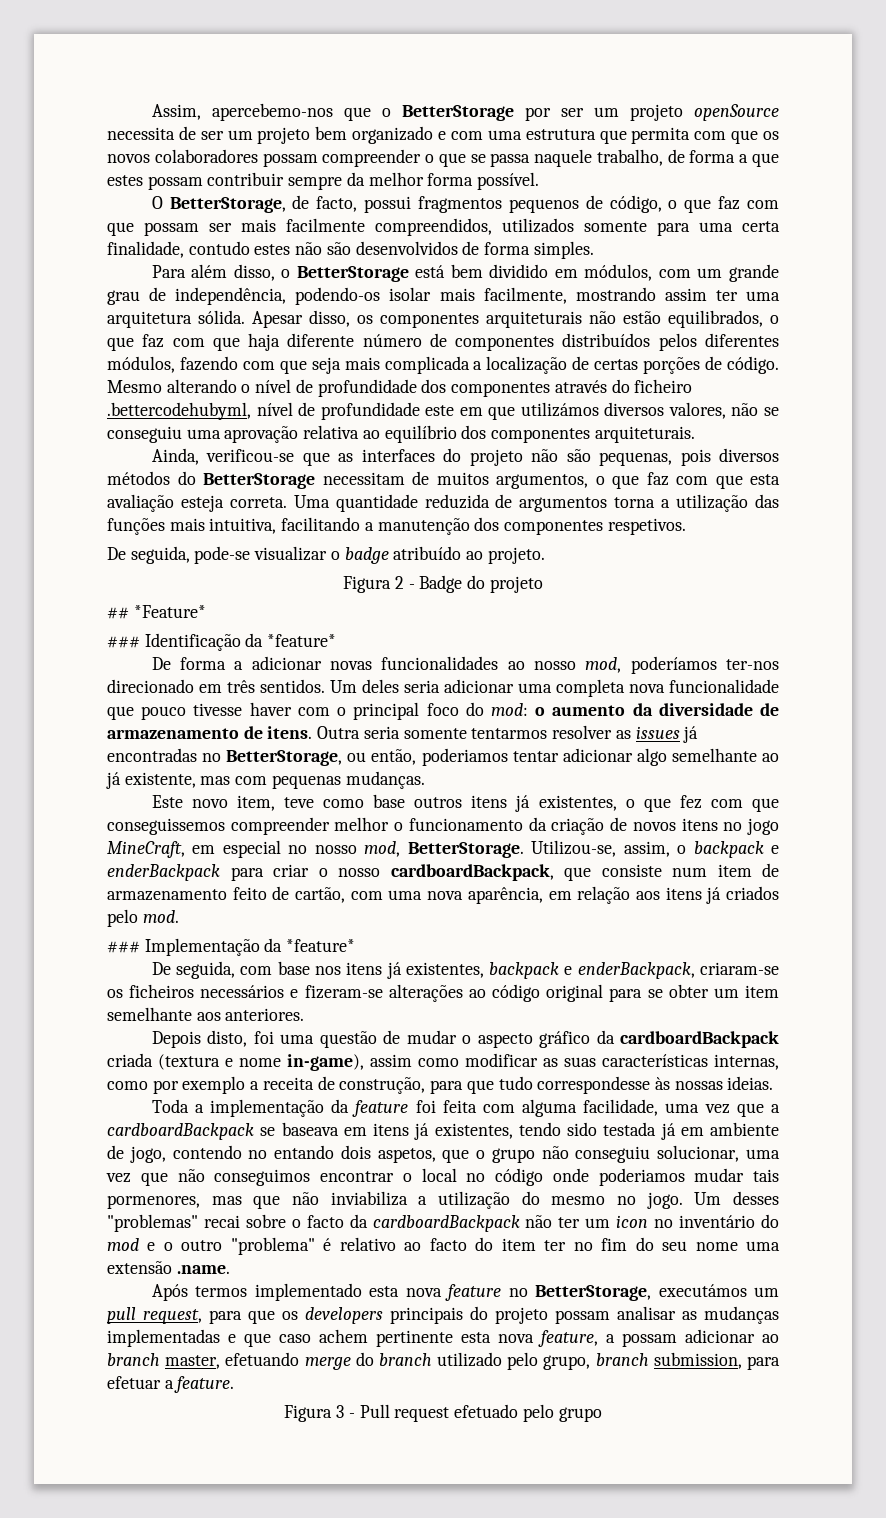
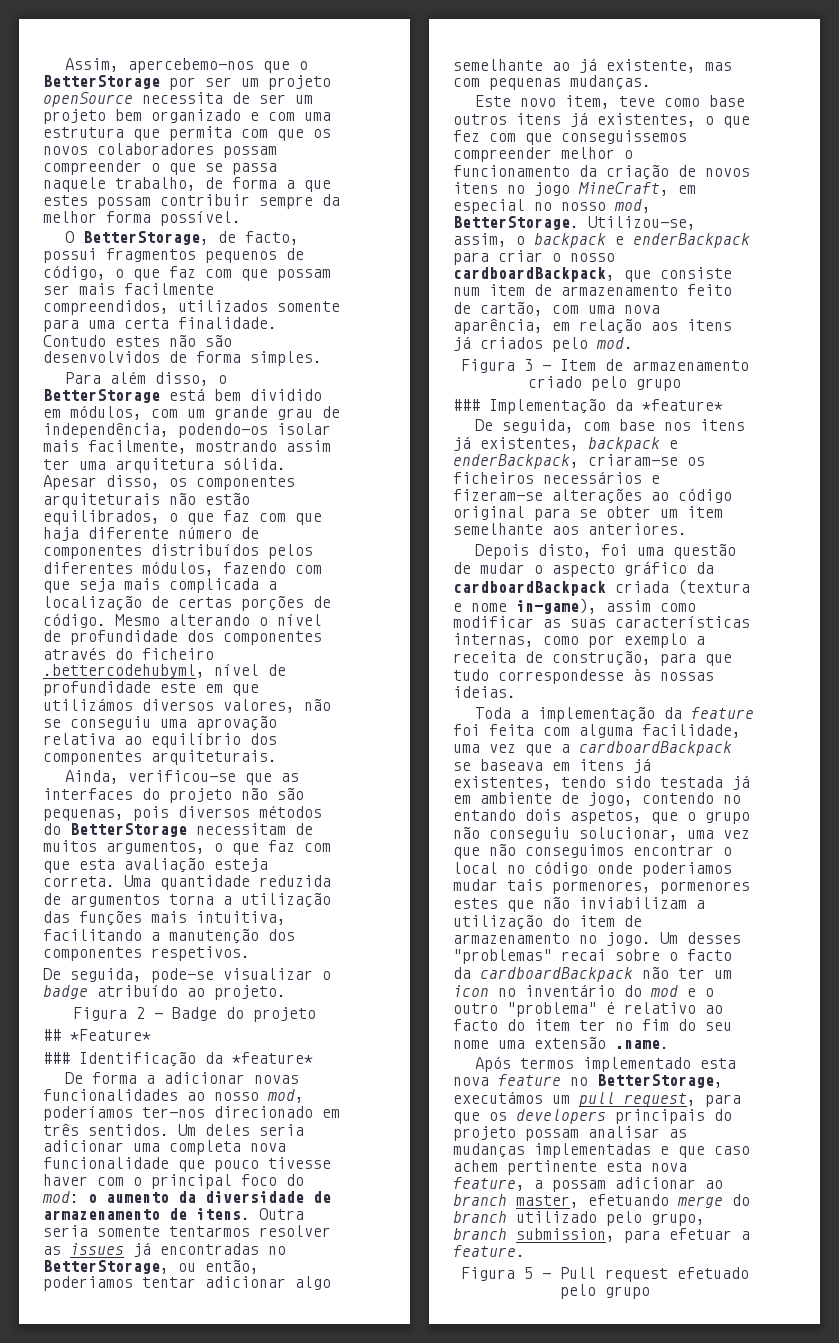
- O BetterStorage, de facto, possui fragmentos pequenos de código, o que faz com que possam ser mais facilmente compreendidos, utilizados somente para uma certa finalidade, contudo estes não são desenvolvidos de forma simples.
+ O BetterStorage, de facto, possui fragmentos pequenos de código, o que faz com que possam ser mais facilmente compreendidos, utilizados somente para uma certa finalidade. Contudo estes não são desenvolvidos de forma simples.
+ Figura 3 - Item de armazenamento criado pelo grupo
- Toda a implementação da feature foi feita com alguma facilidade, uma vez que a cardboardBackpack se baseava em itens já existentes, tendo sido testada já em ambiente de jogo, contendo no entando dois aspetos, que o grupo não conseguiu solucionar, uma vez que não conseguimos encontrar o local no código onde poderiamos mudar tais pormenores, mas que não inviabiliza a utilização do mesmo no jogo.
+ Toda a implementação da feature foi feita com alguma facilidade, uma vez que a cardboardBackpack se baseava em itens já existentes, tendo sido testada já em ambiente de jogo, contendo no entando dois aspetos, que o grupo não conseguiu solucionar, uma vez que não conseguimos encontrar o local no código onde poderiamos mudar tais pormenores, pormenores estes que não inviabilizam a utilização do item de armazenamento no jogo.
- Figura 3 - Pull request efetuado pelo grupo
+ Figura 5 - Pull request efetuado pelo grupo

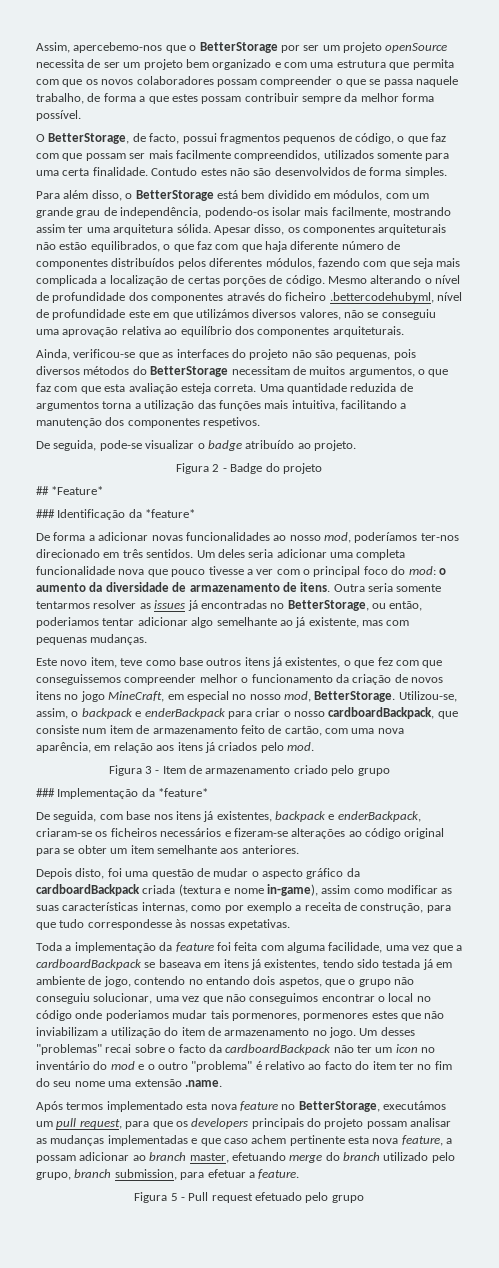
- Um deles seria adicionar uma completa nova funcionalidade que pouco tivesse haver com o principal foco do mod: o aumento da diversidade de armazenamento de itens.
+ Um deles seria adicionar uma completa funcionalidade nova que pouco tivesse a ver com o principal foco do mod: o aumento da diversidade de armazenamento de itens.
- Depois disto, foi uma questão de mudar o aspecto gráfico da cardboardBackpack criada (textura e nome in-game), assim como modificar as suas características internas, como por exemplo a receita de construção, para que tudo correspondesse às nossas ideias.
+ Depois disto, foi uma questão de mudar o aspecto gráfico da cardboardBackpack criada (textura e nome in-game), assim como modificar as suas características internas, como por exemplo a receita de construção, para que tudo correspondesse às nossas expetativas.

